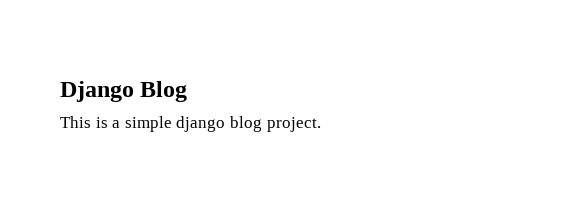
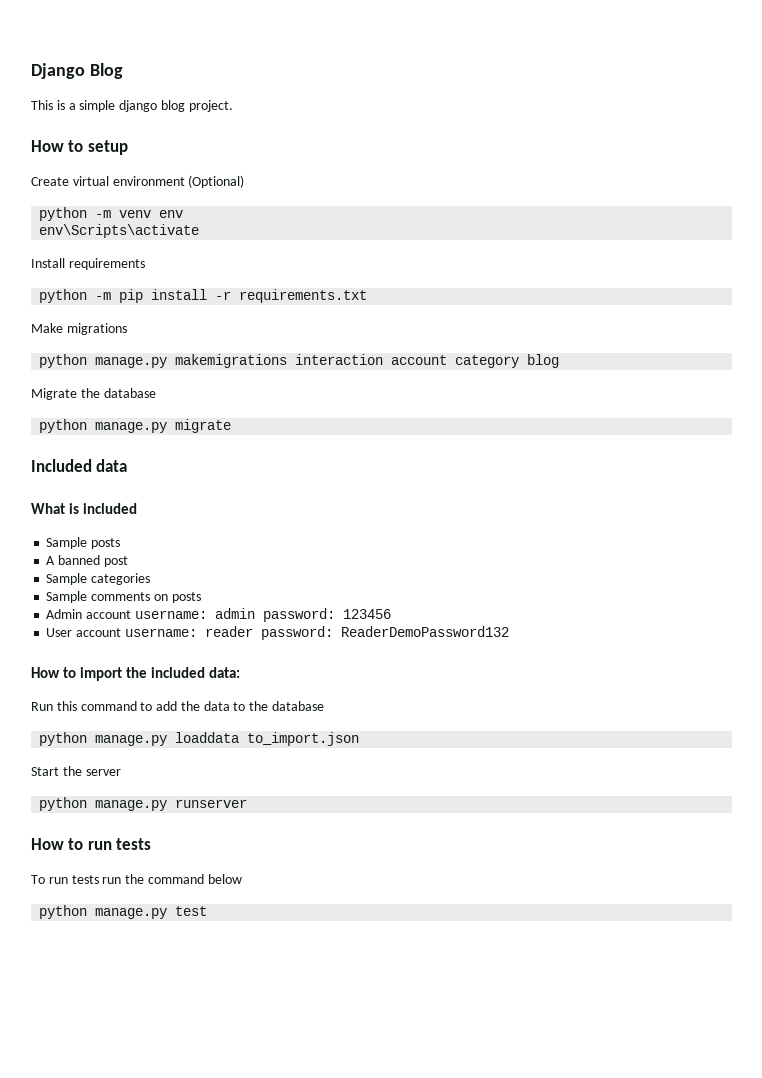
+ How to setup
+ Create virtual environment (Optional)
+ python -m venv env
+ env\Scripts\activate
+ Install requirements
+ python -m pip install -r requirements.txt
+ Make migrations
+ python manage.py makemigrations interaction account category blog
+ Migrate the database
+ python manage.py migrate
+ Included data
+ What is included
+ Sample posts
+ A banned post
+ Sample categories
+ Sample comments on posts
+ Admin account username: admin password: 123456
+ User account username: reader password: ReaderDemoPassword132
+ How to import the included data:
+ Run this command to add the data to the database
+ python manage.py loaddata to_import.json
+ Start the server
+ python manage.py runserver
+ How to run tests
+ To run tests run the command below
+ python manage.py test

